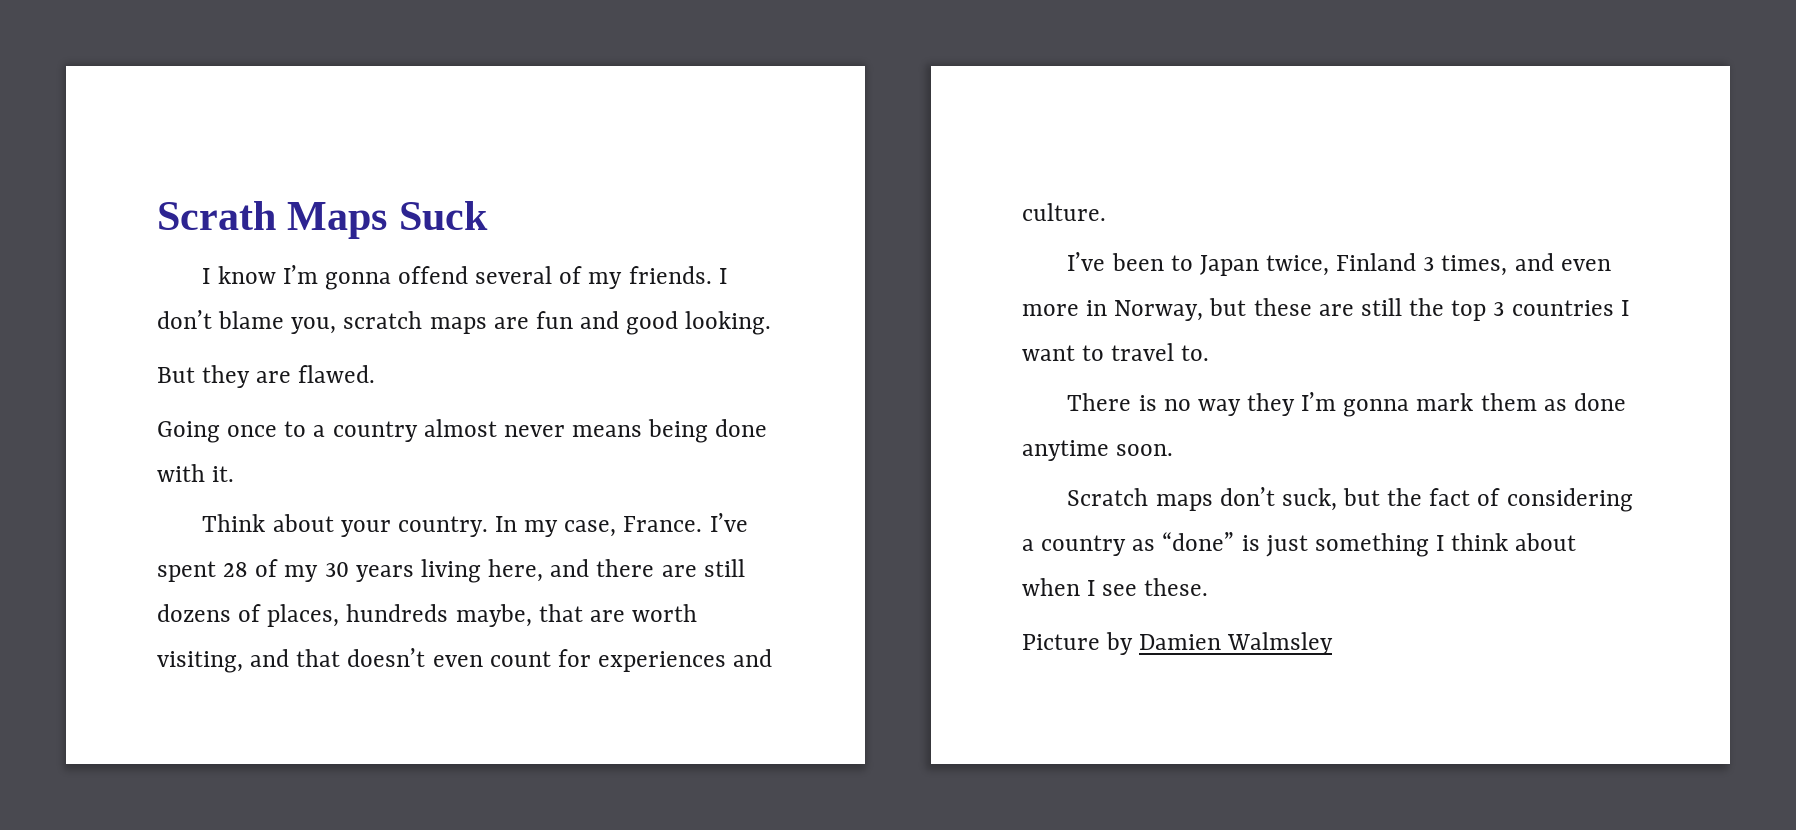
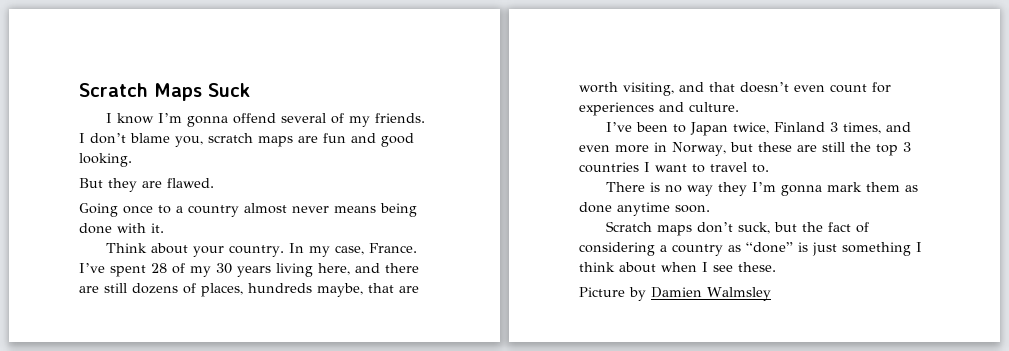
- Scrath Maps Suck
+ Scratch Maps Suck

